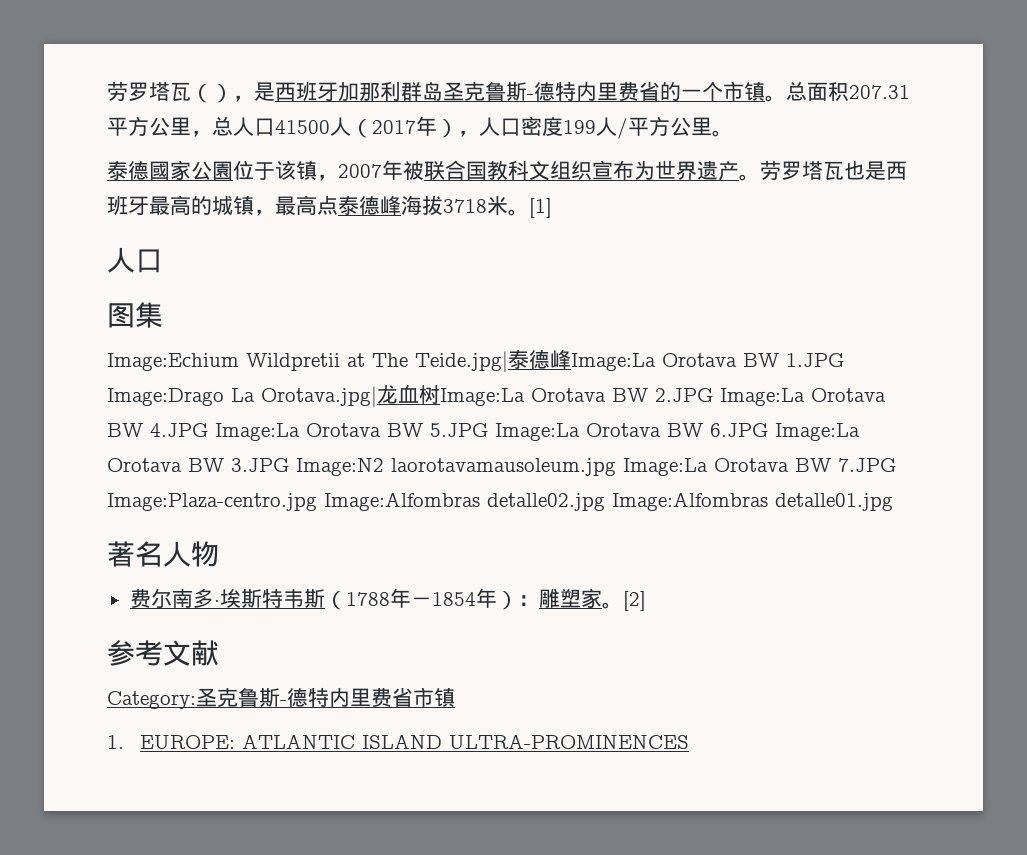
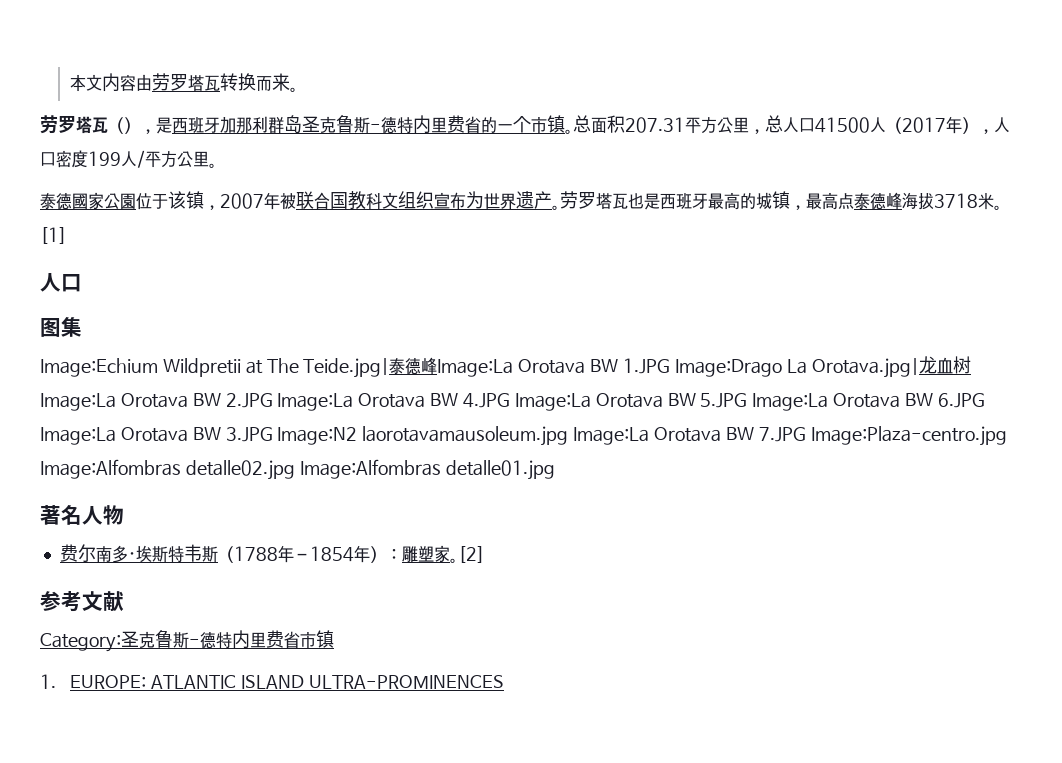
+ 本文内容由劳罗塔瓦转换而来。

